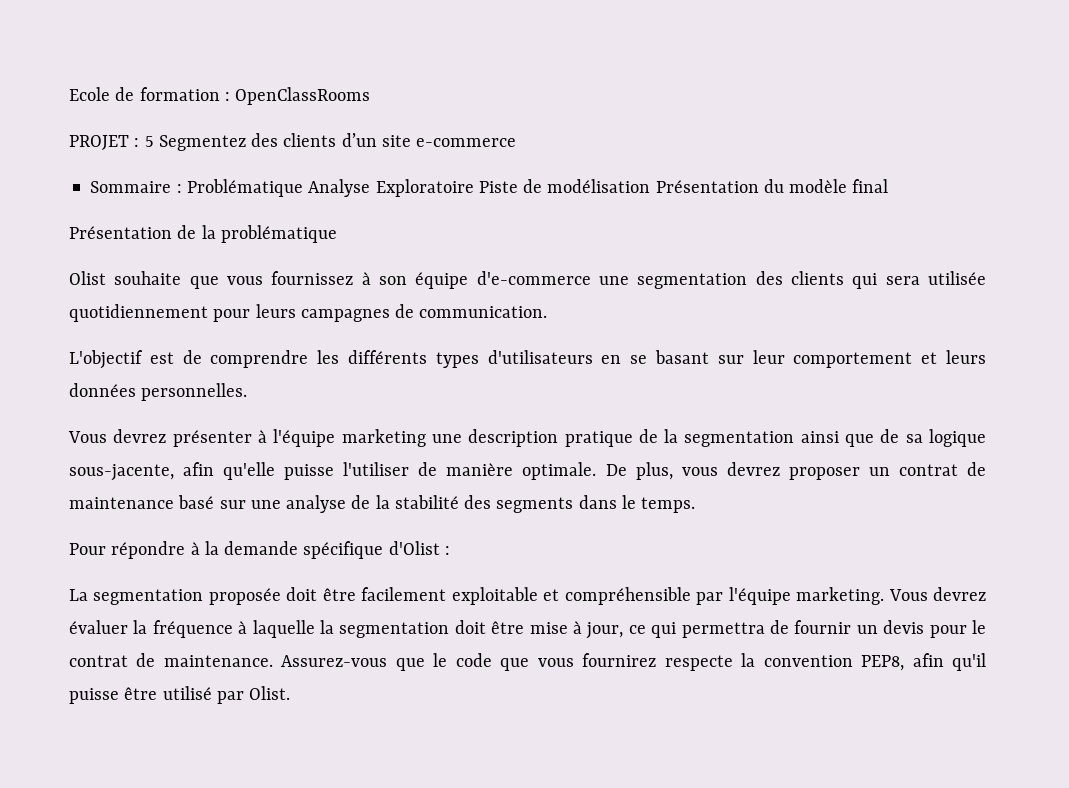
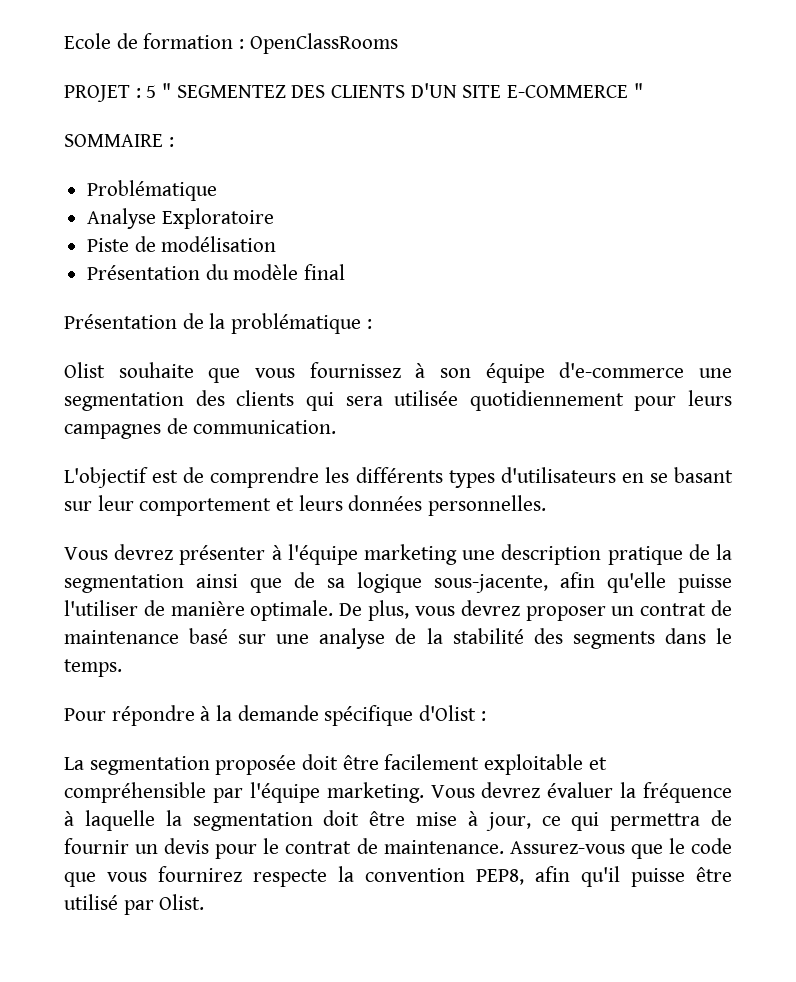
- PROJET : 5 Segmentez des clients d’un site e-commerce
- Sommaire : Problématique Analyse Exploratoire Piste de modélisation Présentation du modèle final
+ PROJET : 5 " SEGMENTEZ DES CLIENTS D'UN SITE E-COMMERCE "
+ SOMMAIRE :
+ Problématique
+ Analyse Exploratoire
+ Piste de modélisation
+ Présentation du modèle final
- Présentation de la problématique
+ Présentation de la problématique :

